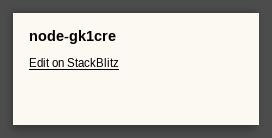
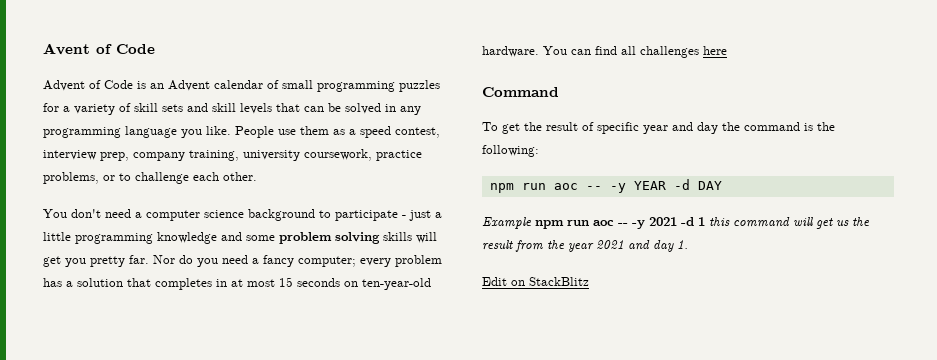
- node-gk1cre
+ Avent of Code
+ Advent of Code is an Advent calendar of small programming puzzles for a variety of skill sets and skill levels that can be solved in any programming language you like. People use them as a speed contest, interview prep, company training, university coursework, practice problems, or to challenge each other.
+ You don't need a computer science background to participate - just a little programming knowledge and some problem solving skills will get you pretty far. Nor do you need a fancy computer; every problem has a solution that completes in at most 15 seconds on ten-year-old hardware. You can find all challenges here
+ Command
+ To get the result of specific year and day the command is the following:
+ npm run aoc -- -y YEAR -d DAY
+ Example npm run aoc -- -y 2021 -d 1 this command will get us the result from the year 2021 and day 1.

